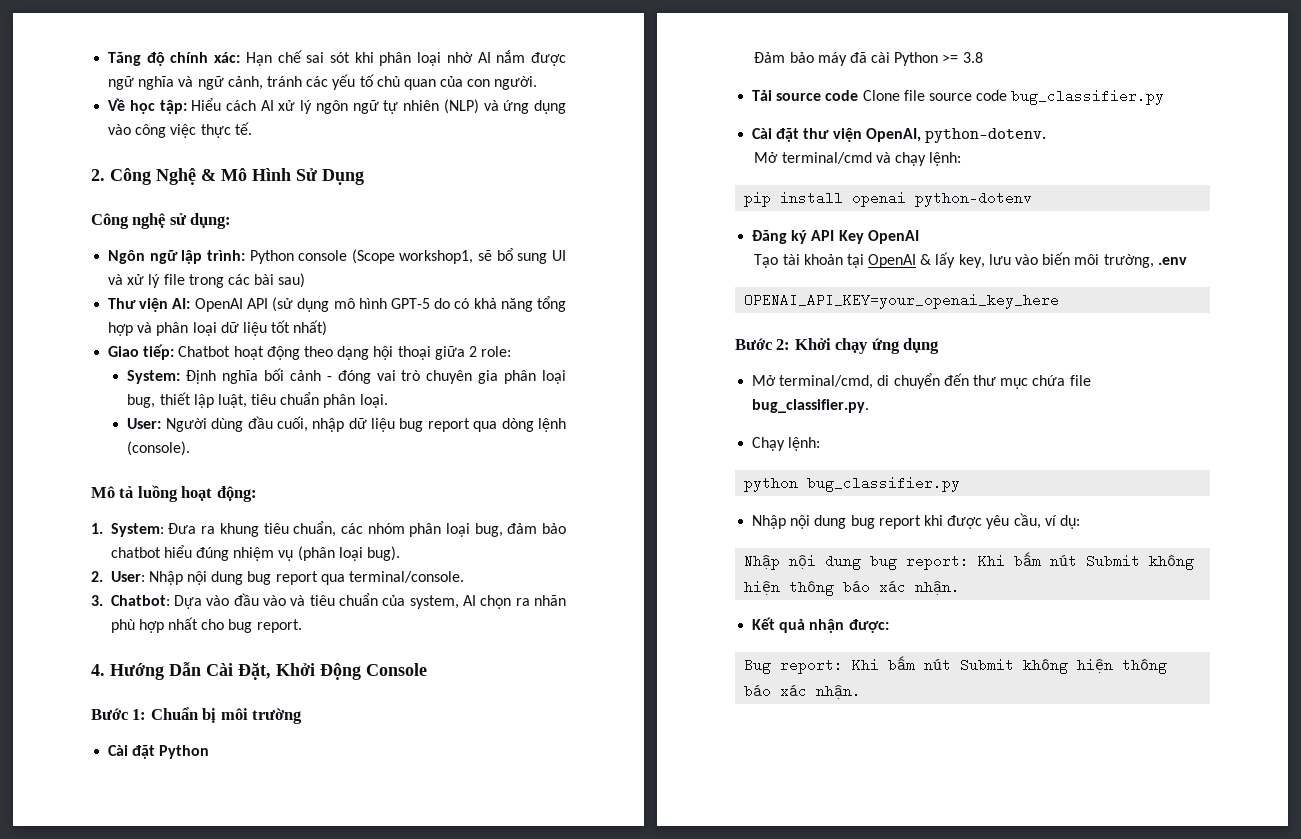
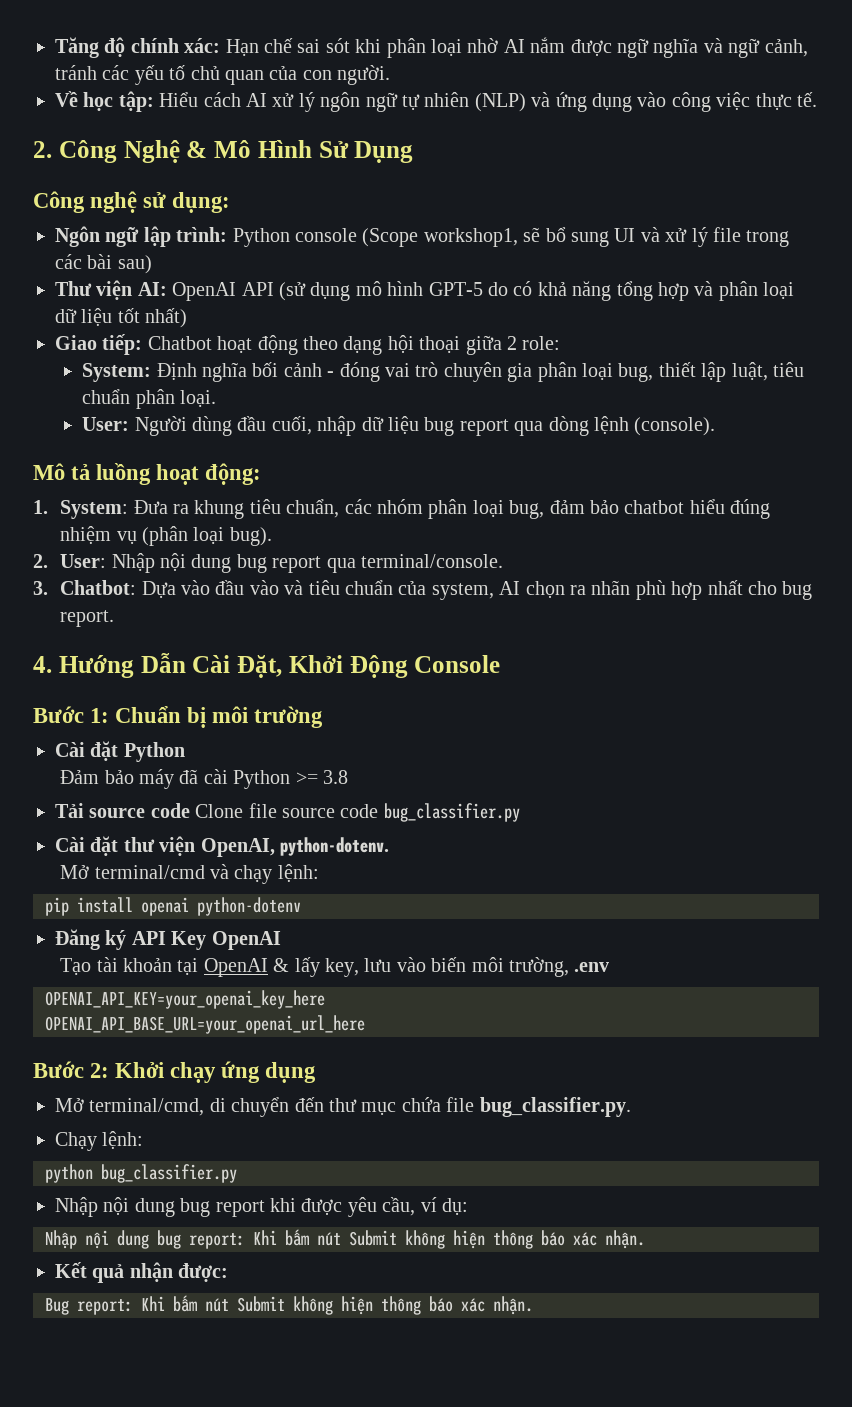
+ OPENAI_API_BASE_URL=your_openai_url_here

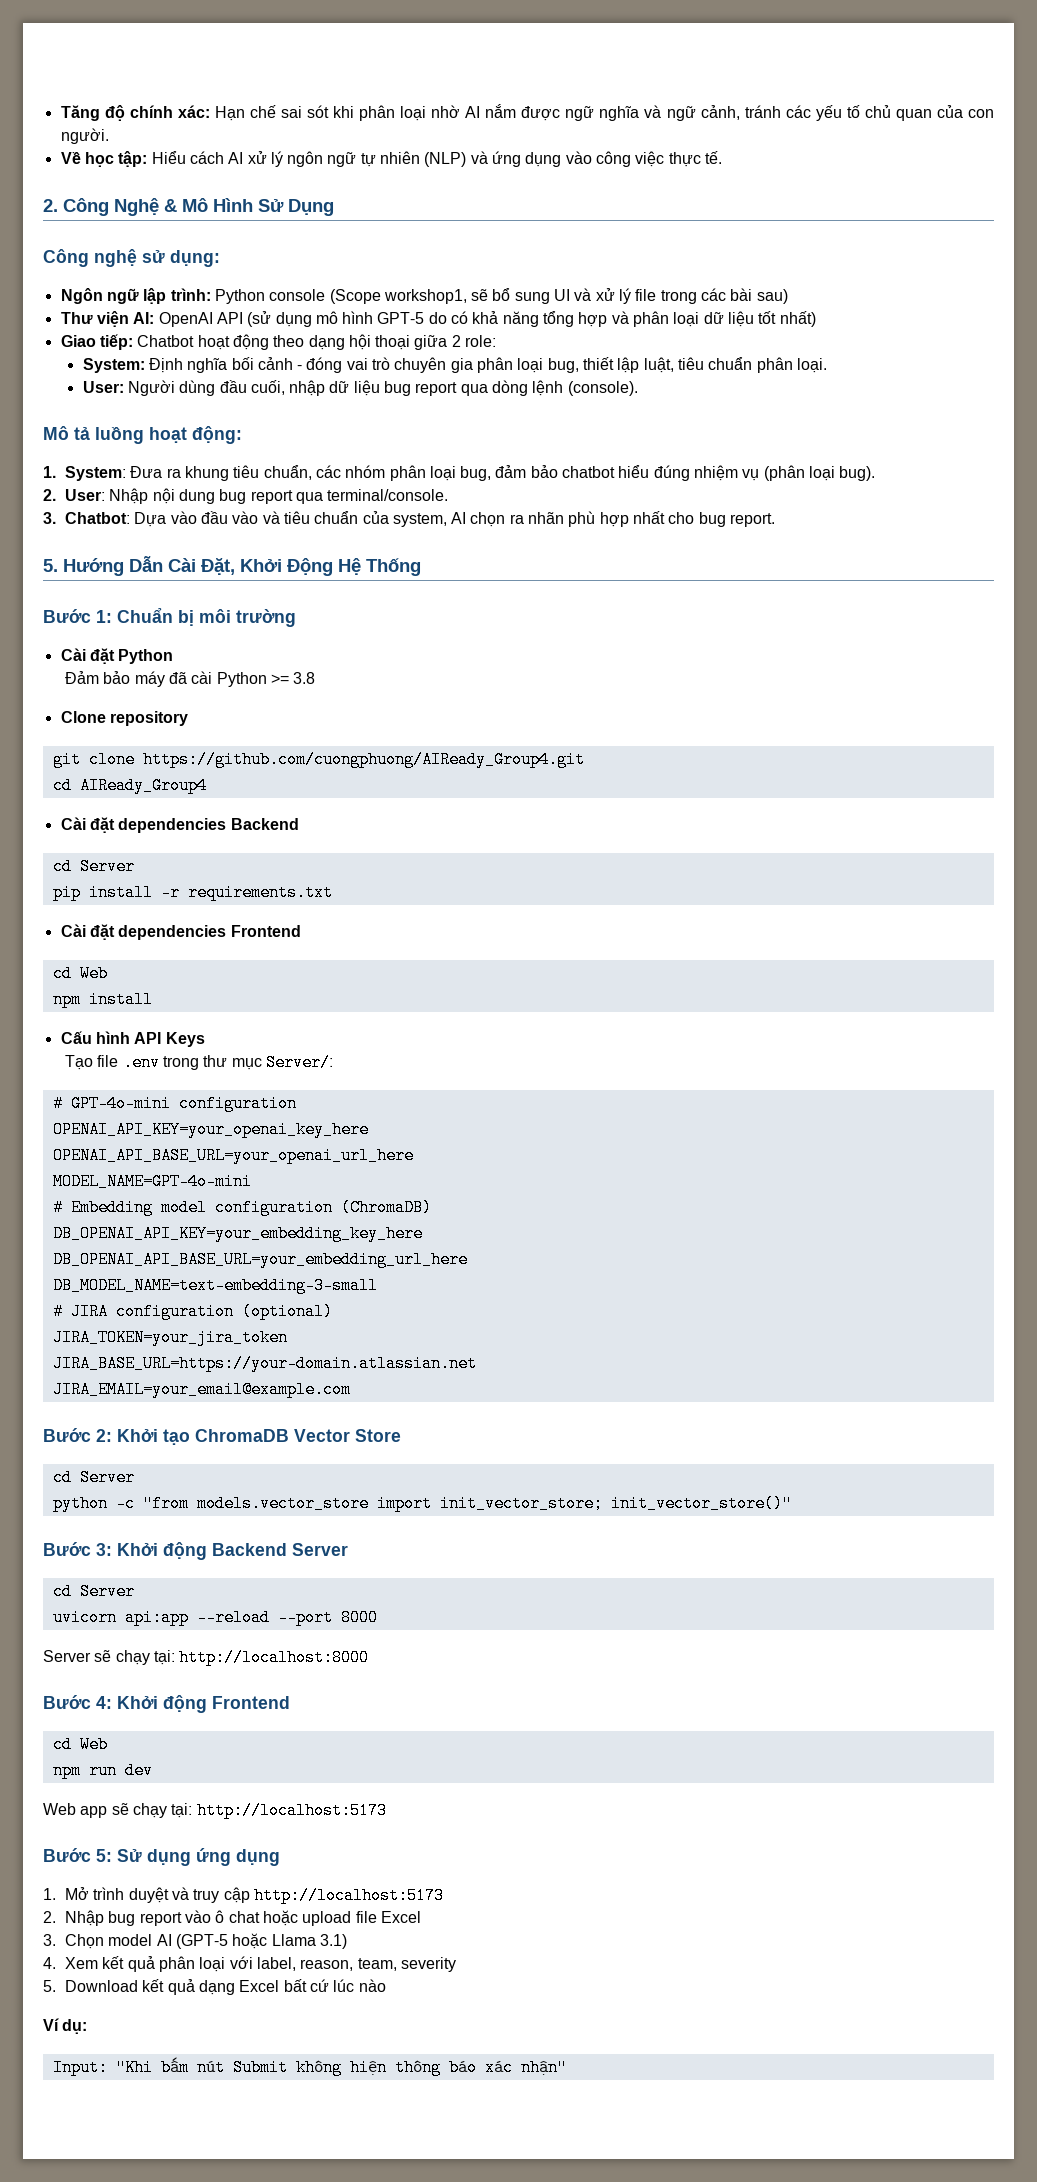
- 4. Hướng Dẫn Cài Đặt, Khởi Động Console
+ 5. Hướng Dẫn Cài Đặt, Khởi Động Hệ Thống
- Tải source code Clone file source code bug_classifier.py
- Cài đặt thư viện OpenAI, python-dotenv.
- Mở terminal/cmd và chạy lệnh:
- pip install openai python-dotenv
- Đăng ký API Key OpenAI
- Tạo tài khoản tại OpenAI & lấy key, lưu vào biến môi trường, .env
+ Clone repository
+ git clone https://github.com/cuongphuong/AIReady_Group4.git
+ cd AIReady_Group4
+ Cài đặt dependencies Backend
+ cd Server
+ pip install -r requirements.txt
+ Cài đặt dependencies Frontend
+ cd Web
+ npm install
+ Cấu hình API Keys
+ Tạo file .env trong thư mục Server/:
+ # GPT-4o-mini configuration
  OPENAI_API_KEY=your_openai_key_here
  OPENAI_API_BASE_URL=your_openai_url_here
- Bước 2: Khởi chạy ứng dụng
- Mở terminal/cmd, di chuyển đến thư mục chứa file bug_classifier.py.
- Chạy lệnh:
- python bug_classifier.py
- Nhập nội dung bug report khi được yêu cầu, ví dụ:
- Nhập nội dung bug report: Khi bấm nút Submit không hiện thông báo xác nhận.
- Kết quả nhận được:
- Bug report: Khi bấm nút Submit không hiện thông báo xác nhận.
+ MODEL_NAME=GPT-4o-mini
+ # Embedding model configuration (ChromaDB)
+ DB_OPENAI_API_KEY=your_embedding_key_here
+ DB_OPENAI_API_BASE_URL=your_embedding_url_here
+ DB_MODEL_NAME=text-embedding-3-small
+ # JIRA configuration (optional)
+ JIRA_TOKEN=your_jira_token
+ JIRA_BASE_URL=https://your-domain.atlassian.net
+ JIRA_EMAIL=your_email@example.com
+ Bước 2: Khởi tạo ChromaDB Vector Store
+ cd Server
+ python -c "from models.vector_store import init_vector_store; init_vector_store()"
+ Bước 3: Khởi động Backend Server
+ cd Server
+ uvicorn api:app --reload --port 8000
+ Server sẽ chạy tại: http://localhost:8000
+ Bước 4: Khởi động Frontend
+ cd Web
+ npm run dev
+ Web app sẽ chạy tại: http://localhost:5173
+ Bước 5: Sử dụng ứng dụng
+ 1. Mở trình duyệt và truy cập http://localhost:5173
+ 2. Nhập bug report vào ô chat hoặc upload file Excel
+ 3. Chọn model AI (GPT-5 hoặc Llama 3.1)
+ 4. Xem kết quả phân loại với label, reason, team, severity
+ 5. Download kết quả dạng Excel bất cứ lúc nào
+ Ví dụ:
+ Input: "Khi bấm nút Submit không hiện thông báo xác nhận"

